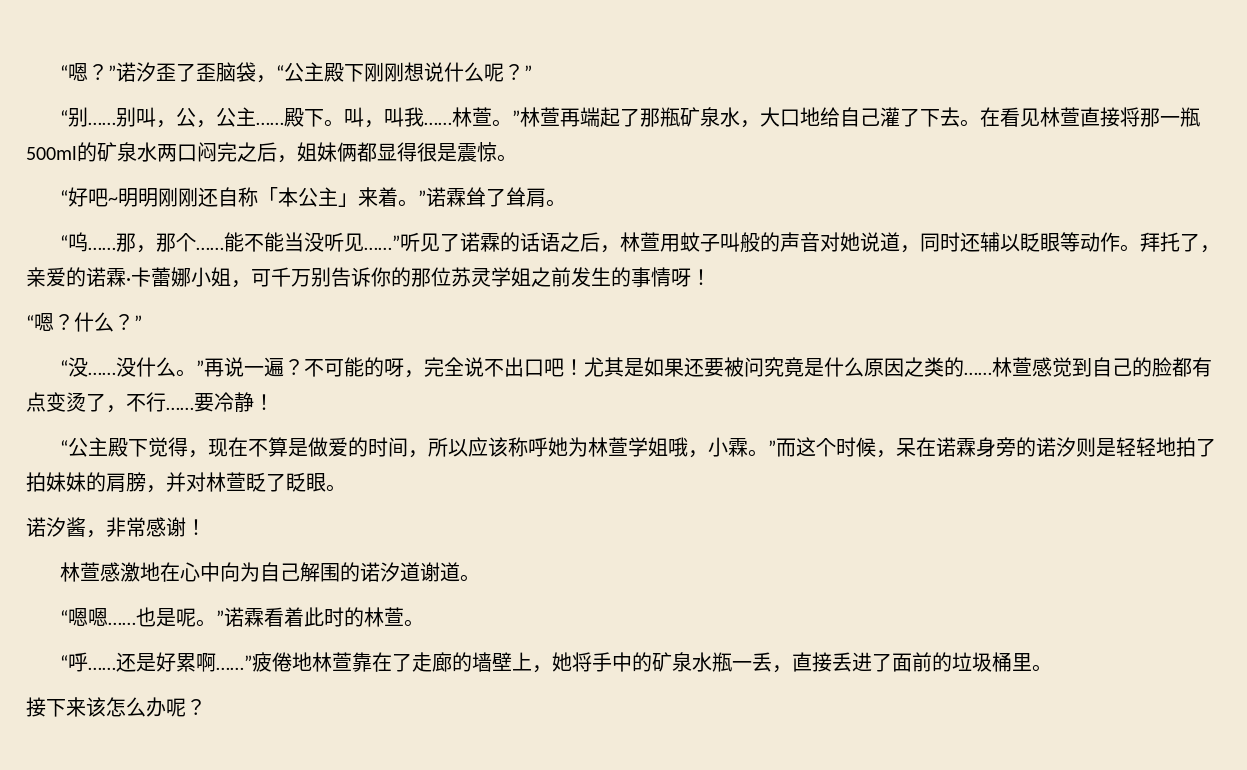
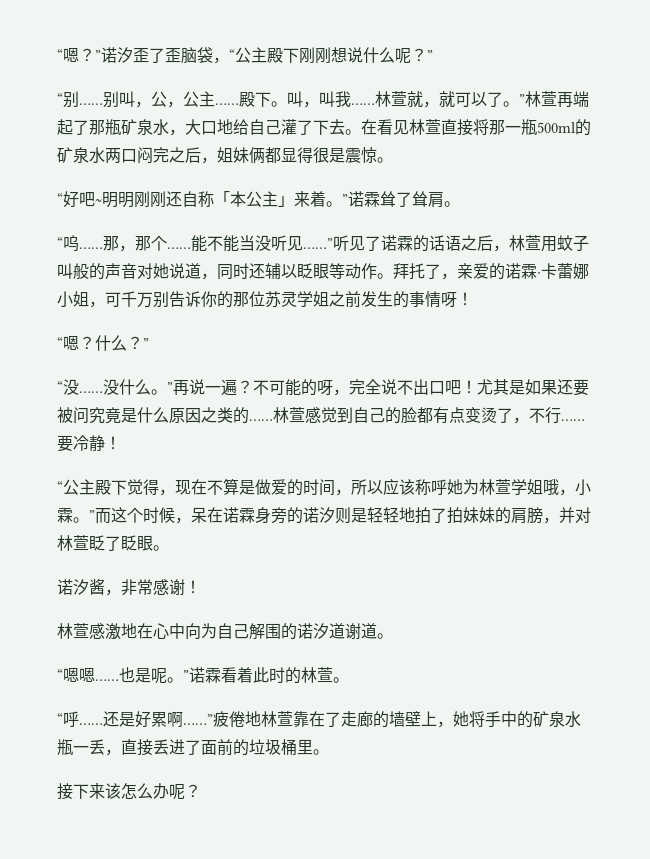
- 林萱。”林萱再端起了那瓶矿泉水，大口地给自己灌了下去。
+ 林萱就，就可以了。”林萱再端起了那瓶矿泉水，大口地给自己灌了下去。

